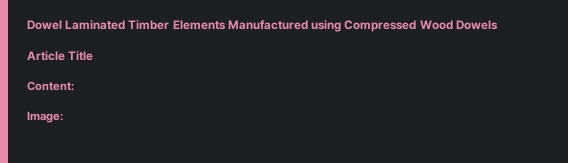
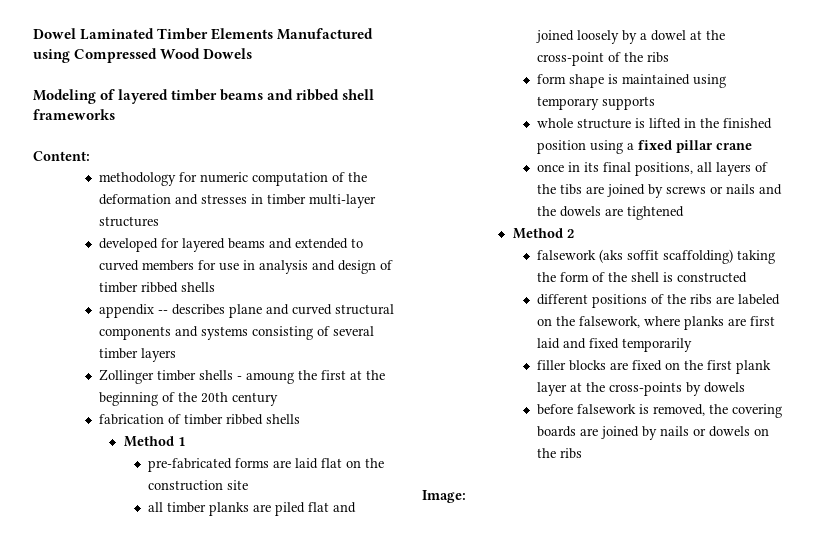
- Article Title
+ Modeling of layered timber beams and ribbed shell frameworks
  Content:
+ methodology for numeric computation of the deformation and stresses in timber multi-layer structures
+ developed for layered beams and extended to curved members for use in analysis and design of timber ribbed shells
+ appendix -- describes plane and curved structural components and systems consisting of several timber layers
+ Zollinger timber shells - amoung the first at the beginning of the 20th century
+ fabrication of timber ribbed shells
+ Method 1
+ pre-fabricated forms are laid flat on the construction site
+ all timber planks are piled flat and joined loosely by a dowel at the cross-point of the ribs
+ form shape is maintained using temporary supports
+ whole structure is lifted in the finished position using a fixed pillar crane
+ once in its final positions, all layers of the tibs are joined by screws or nails and the dowels are tightened
+ Method 2
+ falsework (aks soffit scaffolding) taking the form of the shell is constructed
+ different positions of the ribs are labeled on the falsework, where planks are first laid and fixed temporarily
+ filler blocks are fixed on the first plank layer at the cross-points by dowels
+ before falsework is removed, the covering boards are joined by nails or dowels on the ribs

